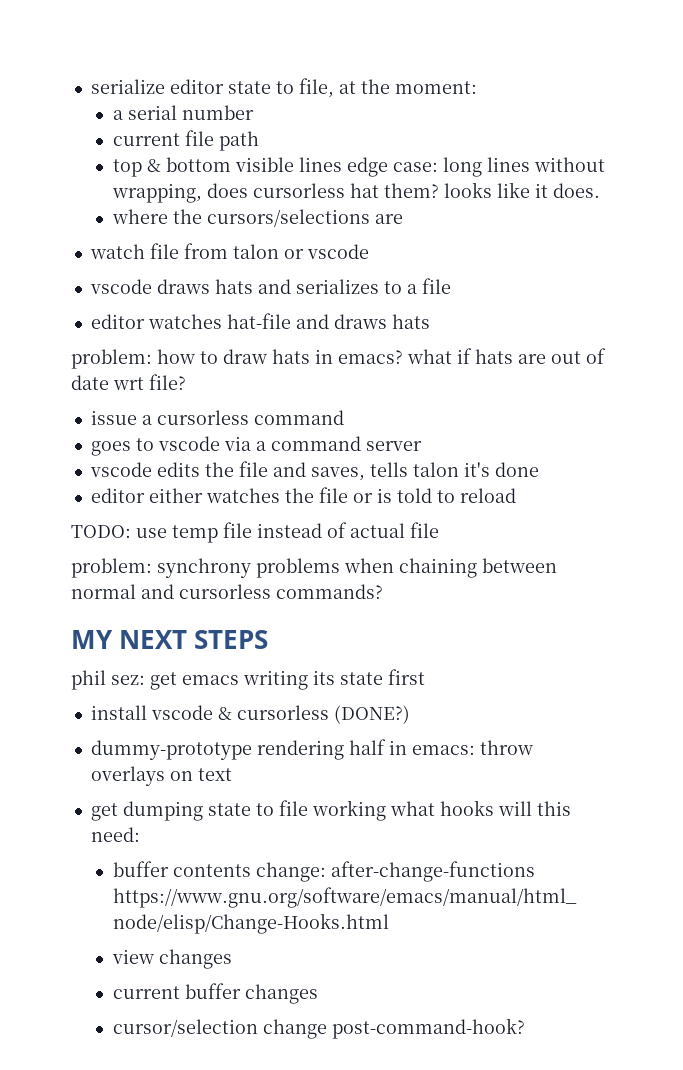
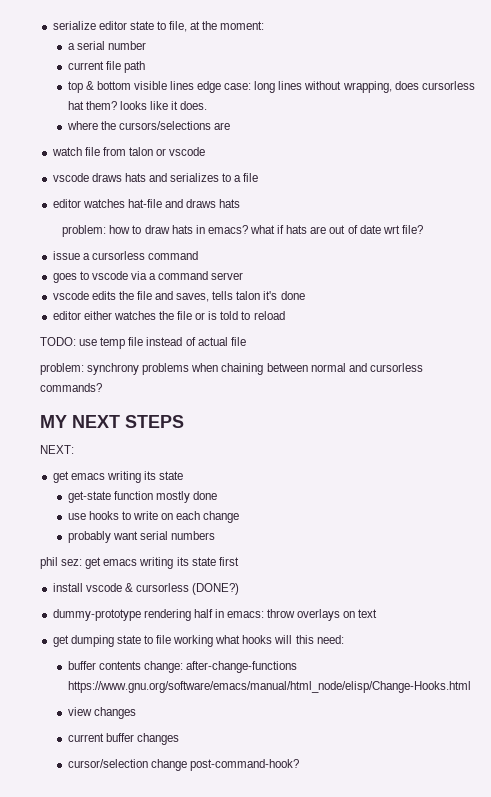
+ NEXT:
+ get emacs writing its state
+ get-state function mostly done
+ use hooks to write on each change
+ probably want serial numbers

